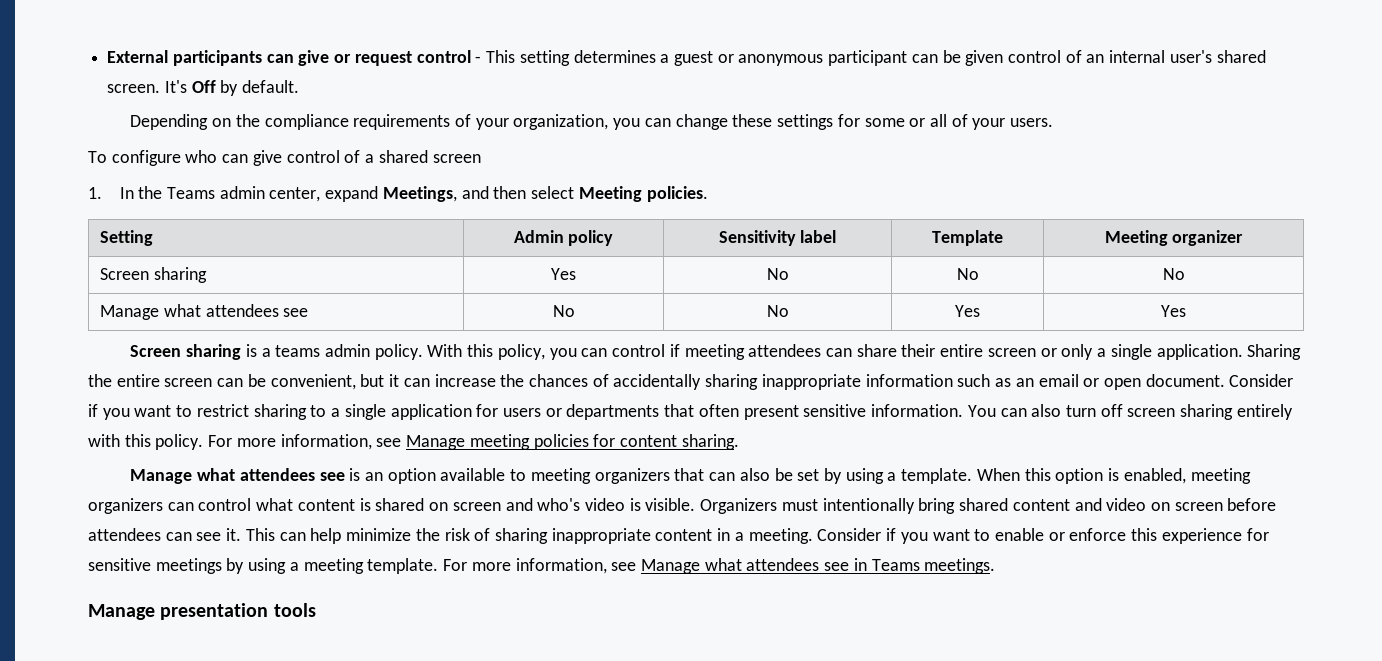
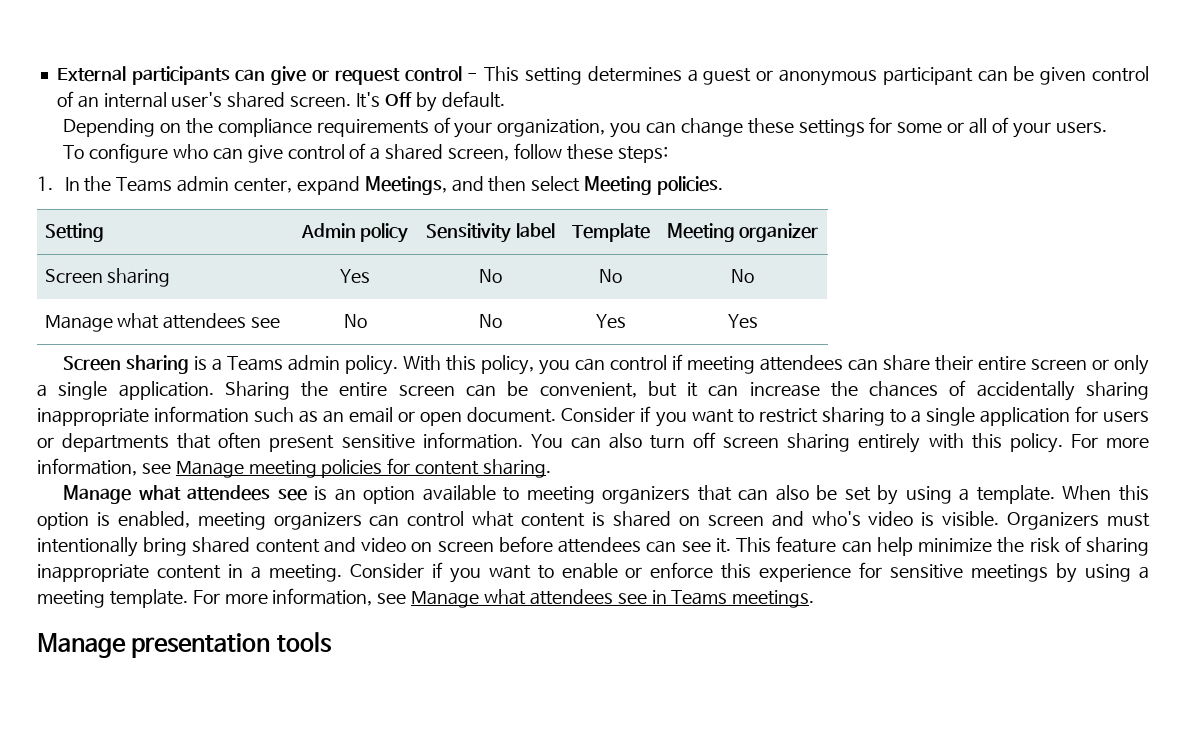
- To configure who can give control of a shared screen
+ To configure who can give control of a shared screen, follow these steps:
- Screen sharing is a teams admin policy.
+ Screen sharing is a Teams admin policy.
- This can help minimize the risk of sharing inappropriate content in a meeting.
+ This feature can help minimize the risk of sharing inappropriate content in a meeting.

